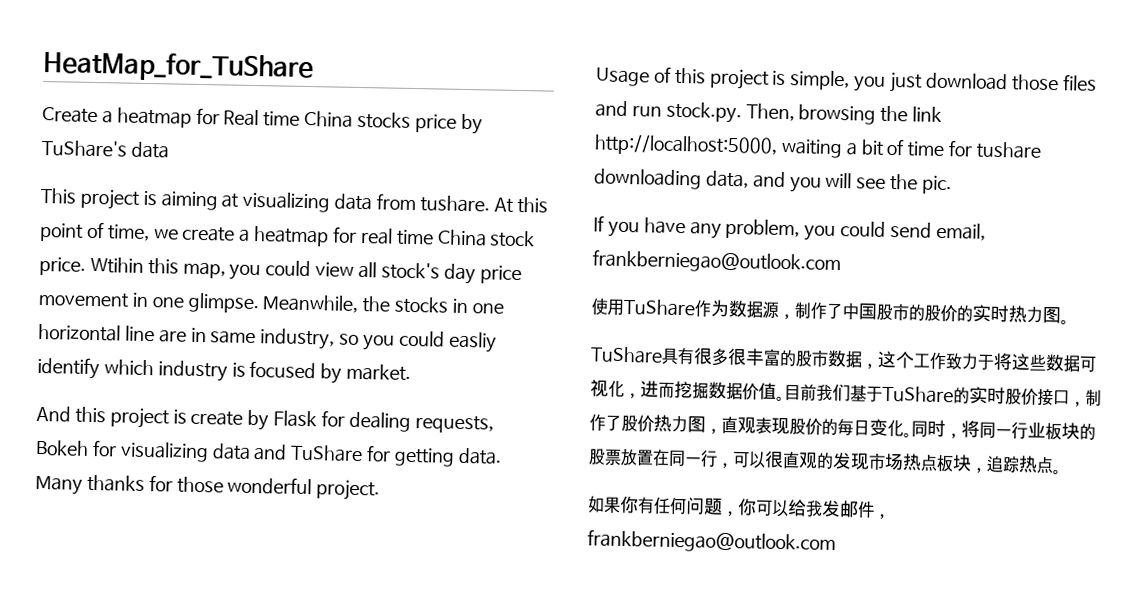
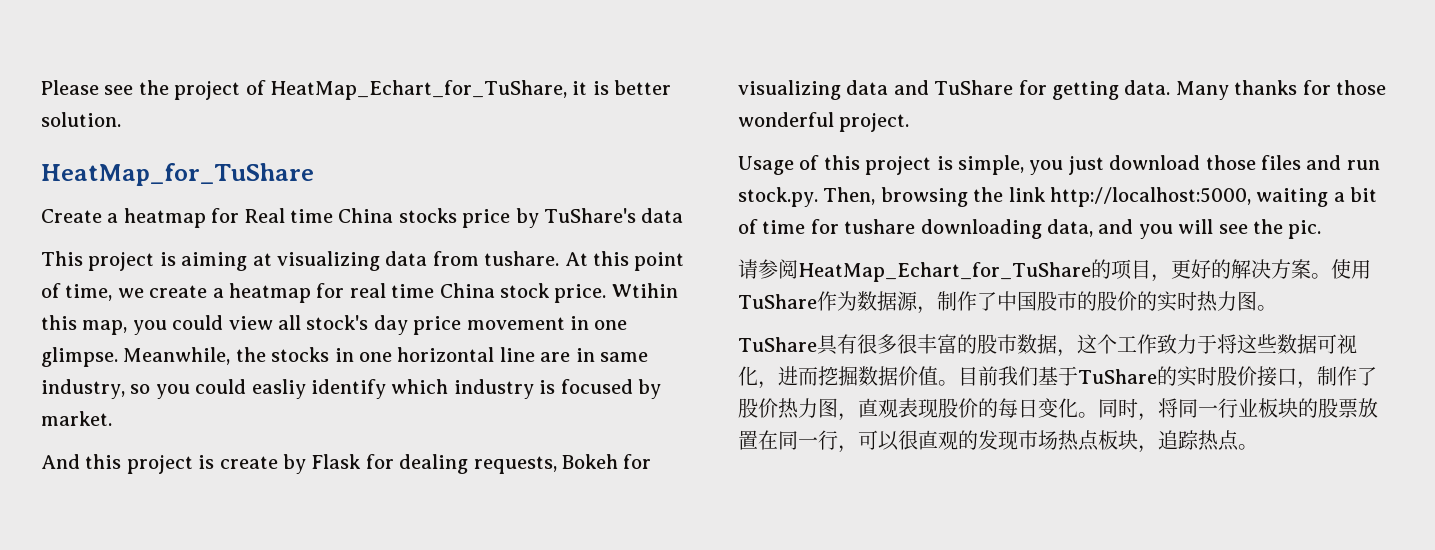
+ Please see the project of HeatMap_Echart_for_TuShare, it is better solution.
- If you have any problem, you could send email, frankberniegao@outlook.com
- 使用TuShare作为数据源，制作了中国股市的股价的实时热力图。
+ 请参阅HeatMap_Echart_for_TuShare的项目，更好的解决方案。使用TuShare作为数据源，制作了中国股市的股价的实时热力图。
- 如果你有任何问题，你可以给我发邮件，frankberniegao@outlook.com

